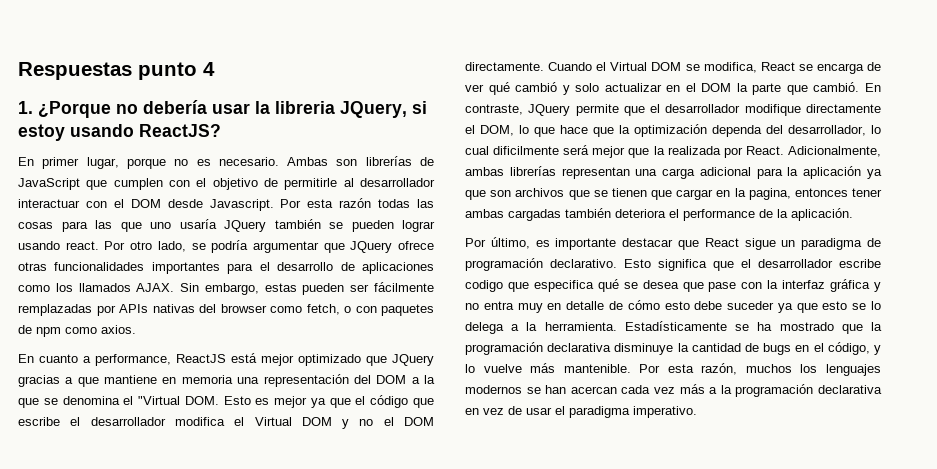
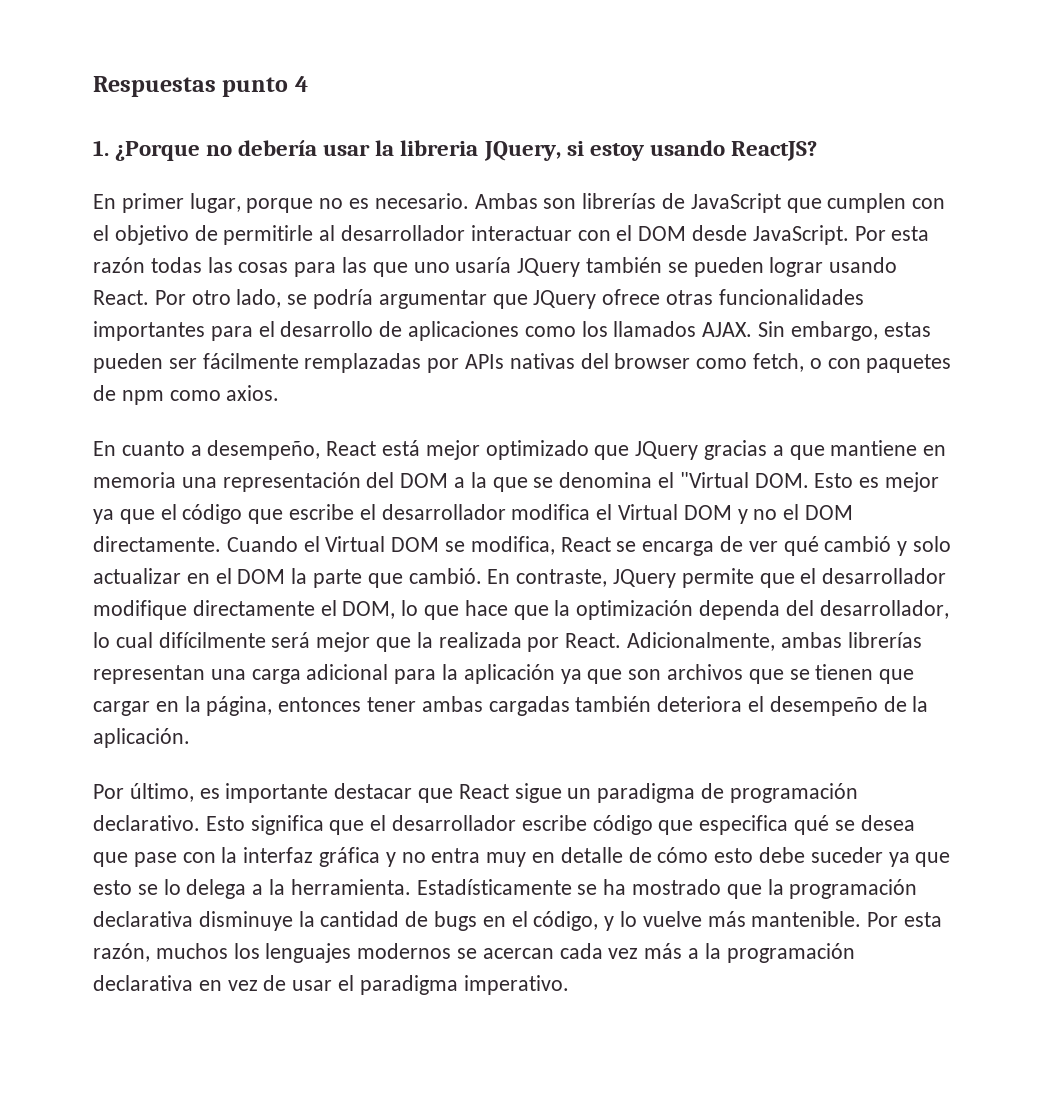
- Ambas son librerías de JavaScript que cumplen con el objetivo de permitirle al desarrollador interactuar con el DOM desde Javascript.
+ Ambas son librerías de JavaScript que cumplen con el objetivo de permitirle al desarrollador interactuar con el DOM desde JavaScript.
- Por esta razón todas las cosas para las que uno usaría JQuery también se pueden lograr usando react.
+ Por esta razón todas las cosas para las que uno usaría JQuery también se pueden lograr usando React.
- En cuanto a performance, ReactJS está mejor optimizado que JQuery gracias a que mantiene en memoria una representación del DOM a la que se denomina el "Virtual DOM. Esto es mejor ya que el código que escribe el desarrollador modifica el Virtual DOM y no el DOM directamente.
+ En cuanto a desempeño, React está mejor optimizado que JQuery gracias a que mantiene en memoria una representación del DOM a la que se denomina el "Virtual DOM. Esto es mejor ya que el código que escribe el desarrollador modifica el Virtual DOM y no el DOM directamente.
- En contraste, JQuery permite que el desarrollador modifique directamente el DOM, lo que hace que la optimización dependa del desarrollador, lo cual dificilmente será mejor que la realizada por React.
+ En contraste, JQuery permite que el desarrollador modifique directamente el DOM, lo que hace que la optimización dependa del desarrollador, lo cual difícilmente será mejor que la realizada por React.
- Adicionalmente, ambas librerías representan una carga adicional para la aplicación ya que son archivos que se tienen que cargar en la pagina, entonces tener ambas cargadas también deteriora el performance de la aplicación.
+ Adicionalmente, ambas librerías representan una carga adicional para la aplicación ya que son archivos que se tienen que cargar en la página, entonces tener ambas cargadas también deteriora el desempeño de la aplicación.
- Esto significa que el desarrollador escribe codigo que especifica qué se desea que pase con la interfaz gráfica y no entra muy en detalle de cómo esto debe suceder ya que esto se lo delega a la herramienta.
+ Esto significa que el desarrollador escribe código que especifica qué se desea que pase con la interfaz gráfica y no entra muy en detalle de cómo esto debe suceder ya que esto se lo delega a la herramienta.
- Por esta razón, muchos los lenguajes modernos se han acercan cada vez más a la programación declarativa en vez de usar el paradigma imperativo.
+ Por esta razón, muchos los lenguajes modernos se acercan cada vez más a la programación declarativa en vez de usar el paradigma imperativo.

